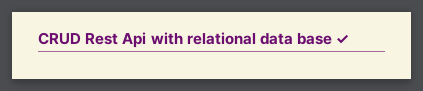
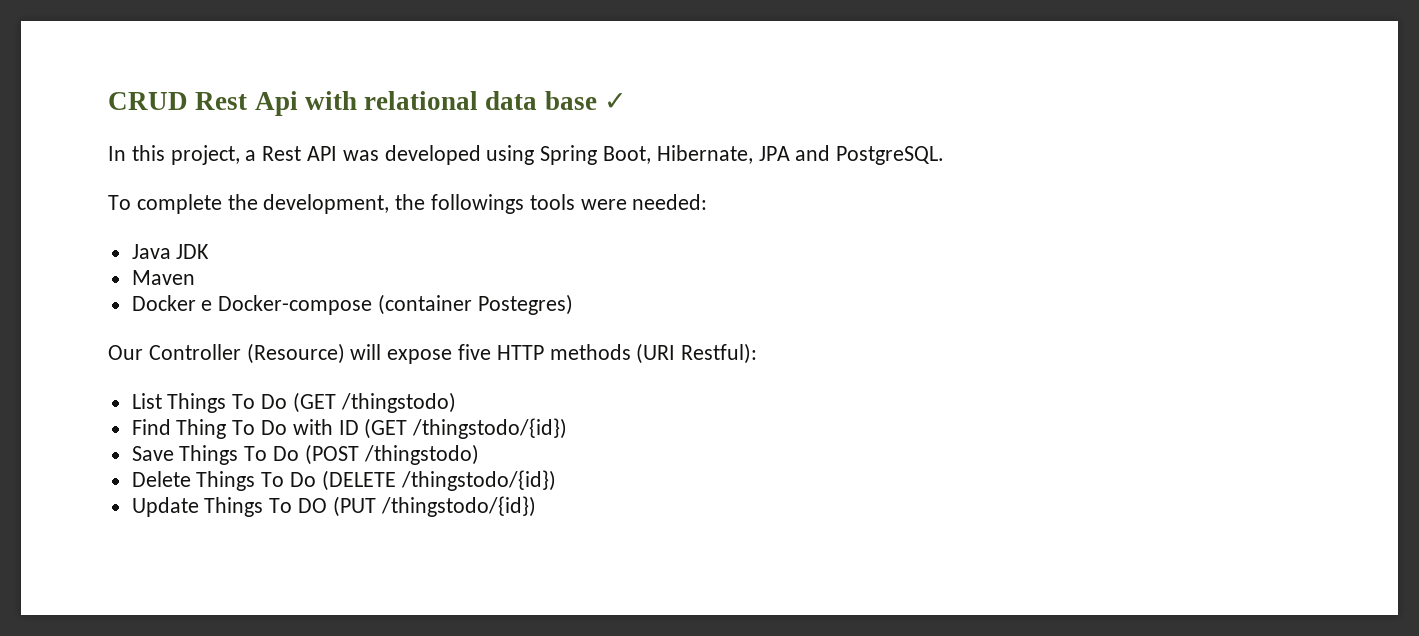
+ In this project, a Rest API was developed using Spring Boot, Hibernate, JPA and PostgreSQL.
+ To complete the development, the followings tools were needed:
+ Java JDK
+ Maven
+ Docker e Docker-compose (container Postegres)
+ Our Controller (Resource) will expose five HTTP methods (URI Restful):
+ List Things To Do (GET /thingstodo)
+ Find Thing To Do with ID (GET /thingstodo/{id})
+ Save Things To Do (POST /thingstodo)
+ Delete Things To Do (DELETE /thingstodo/{id})
+ Update Things To DO (PUT /thingstodo/{id})

